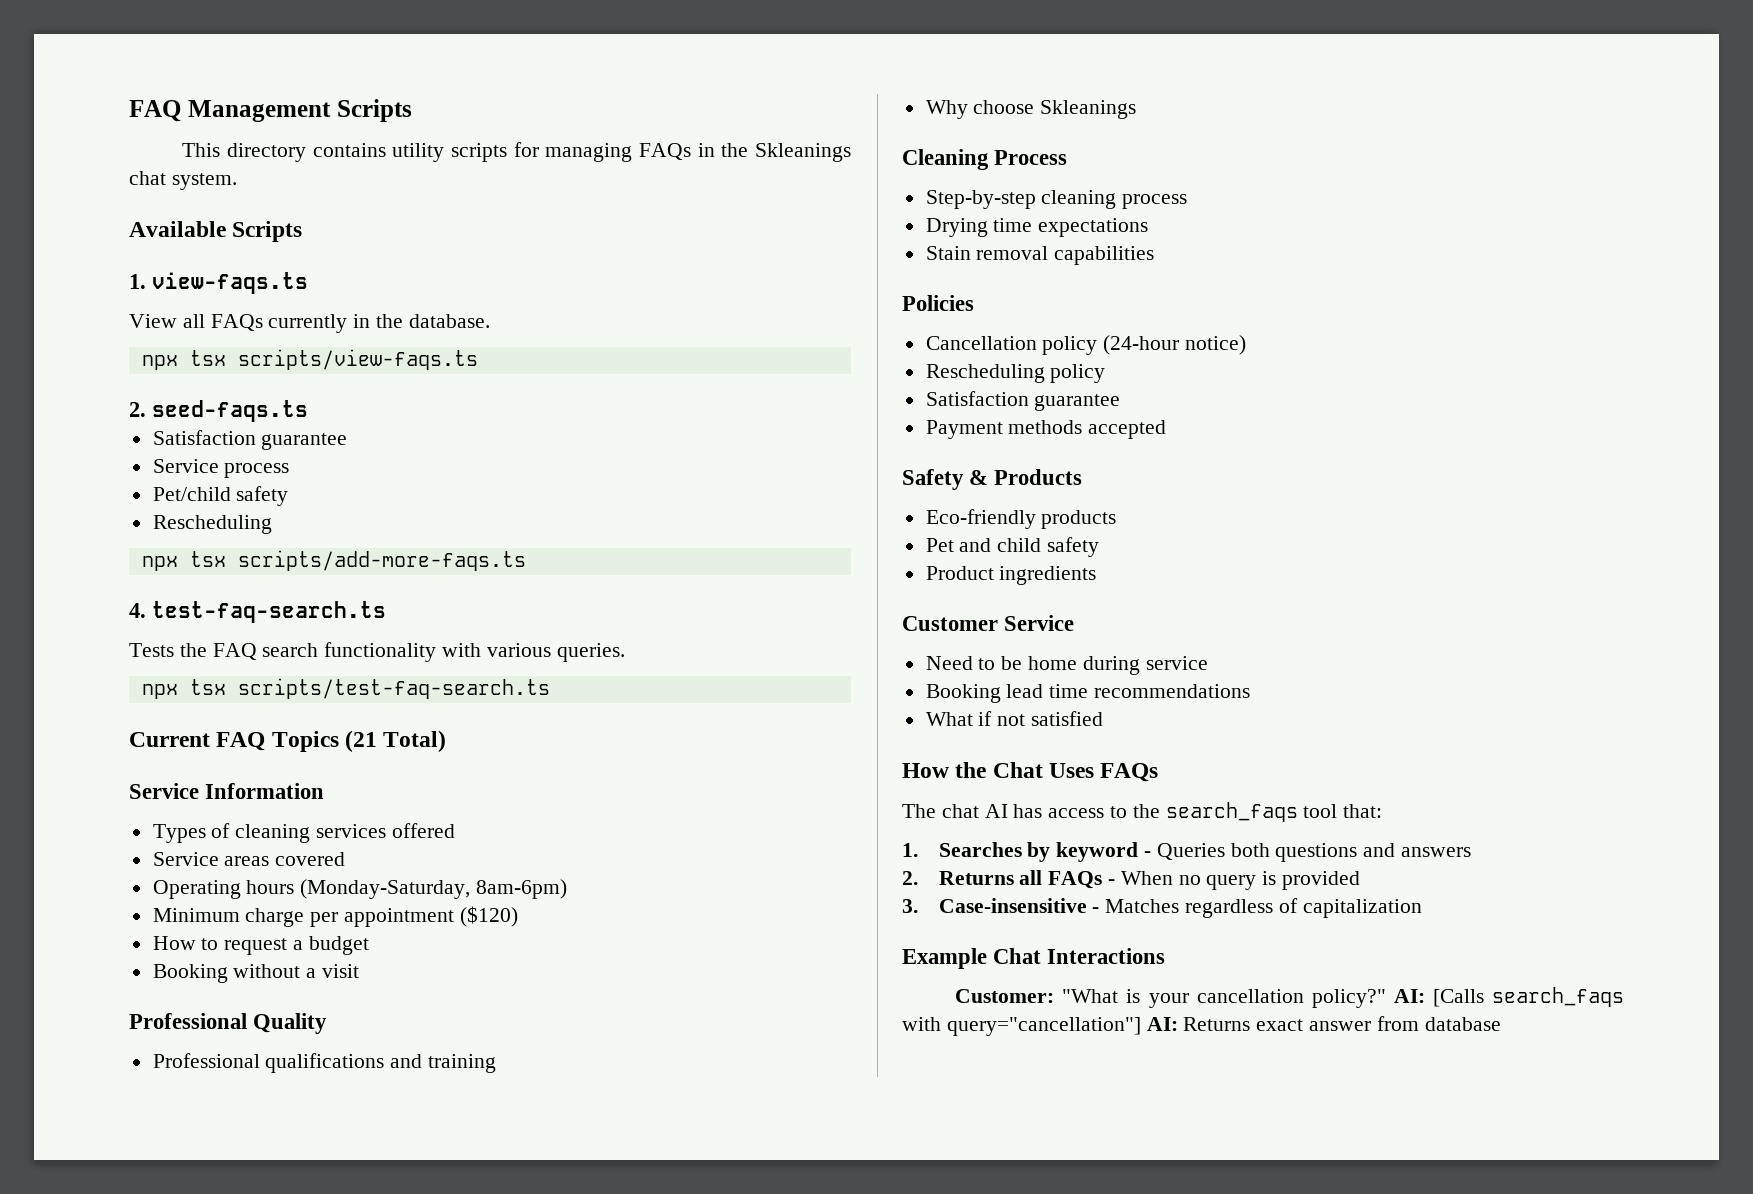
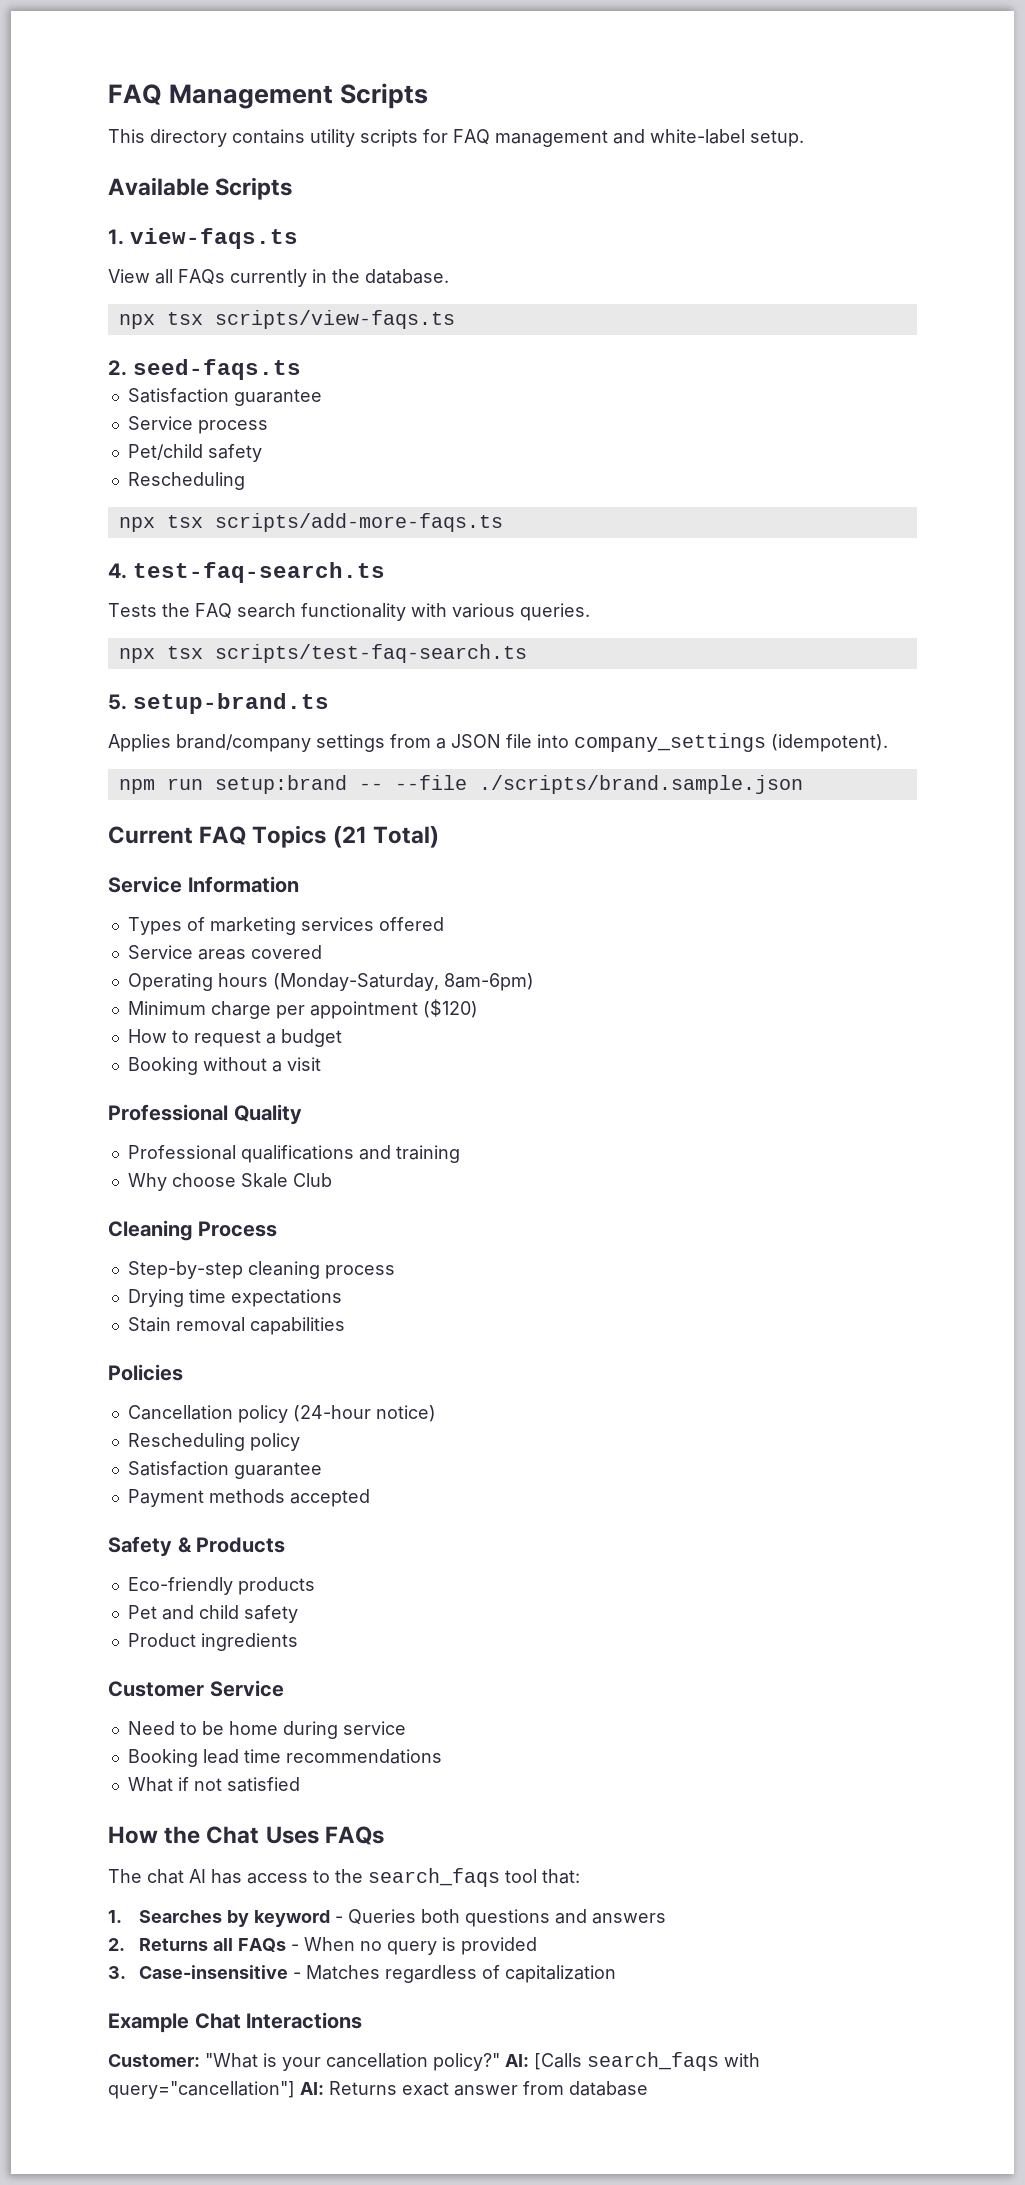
- This directory contains utility scripts for managing FAQs in the Skleanings chat system.
+ This directory contains utility scripts for FAQ management and white-label setup.
+ 5. setup-brand.ts
+ Applies brand/company settings from a JSON file into company_settings (idempotent).
+ npm run setup:brand -- --file ./scripts/brand.sample.json
- Types of cleaning services offered
+ Types of marketing services offered
- Why choose Skleanings
+ Why choose Skale Club

